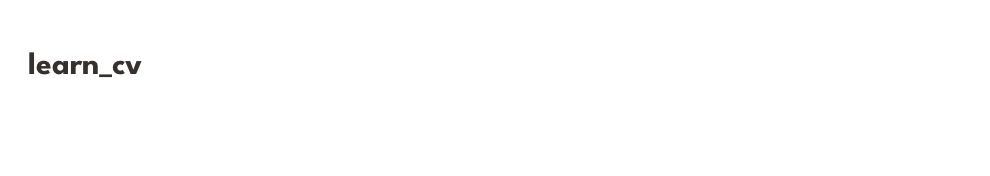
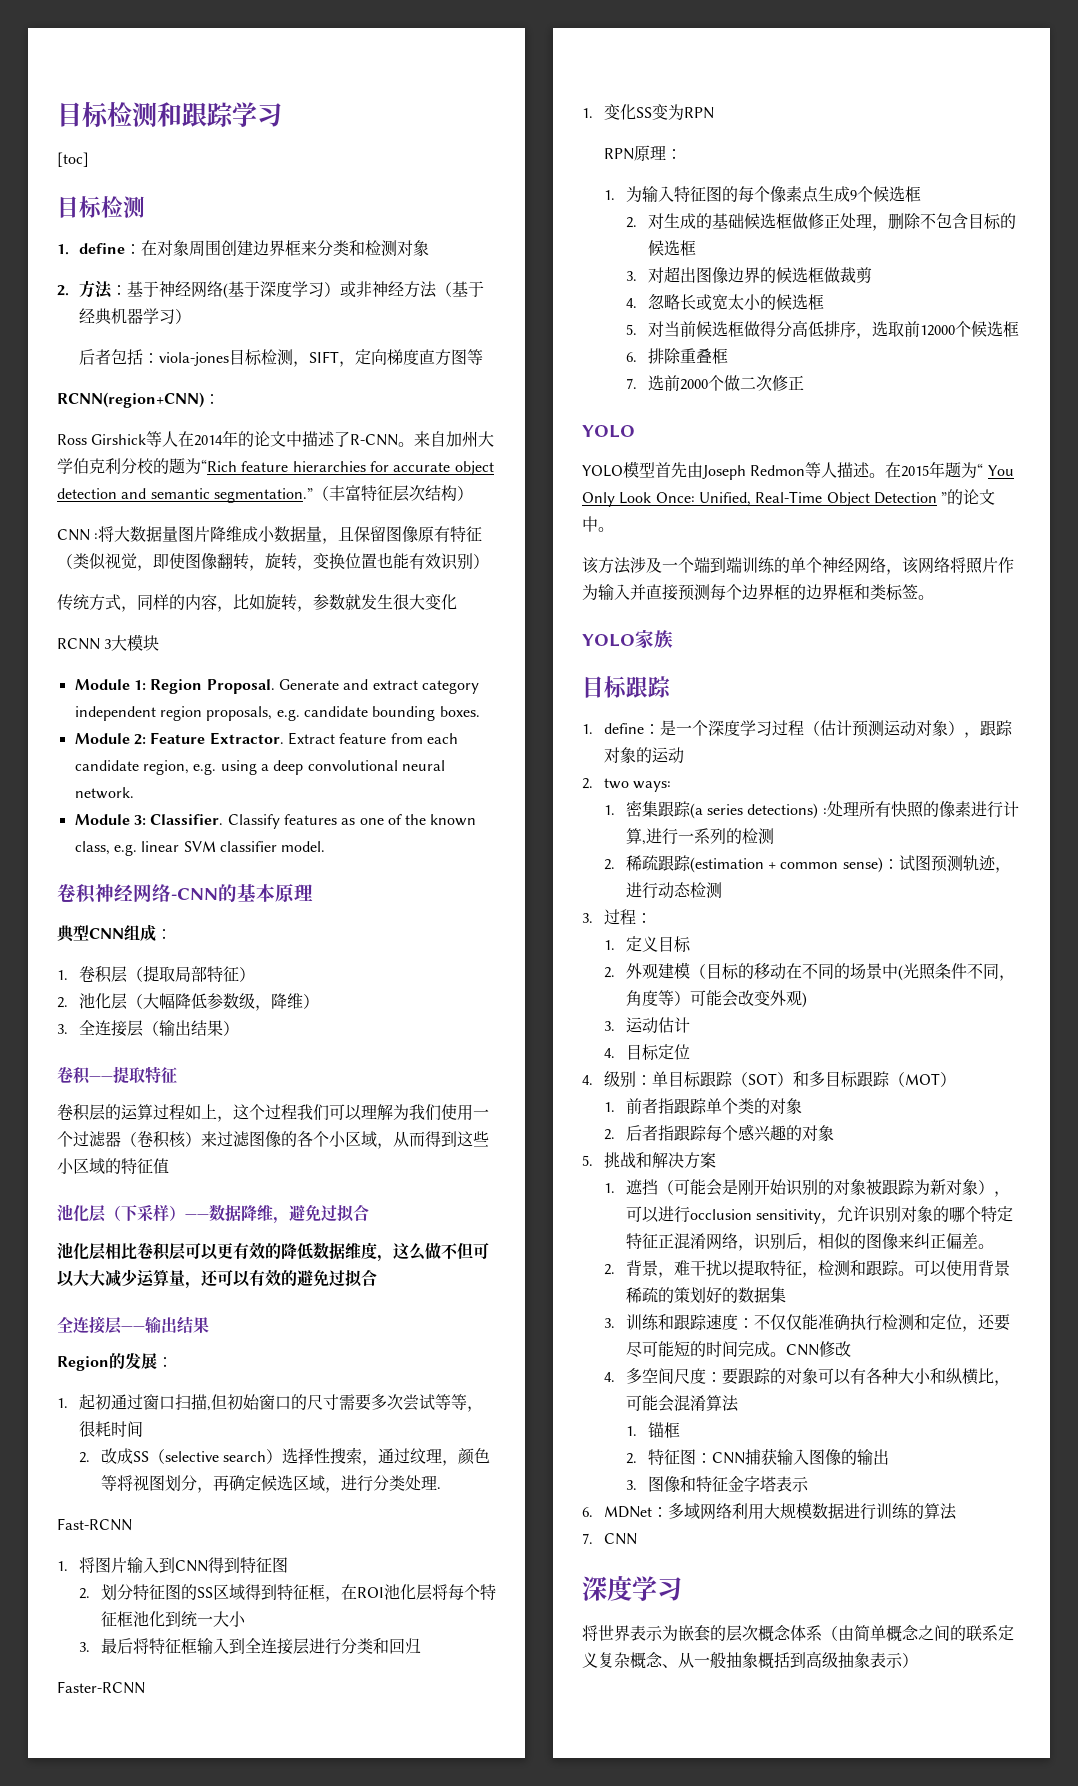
- learn_cv
+ 目标检测和跟踪学习
+ [toc]
+ 目标检测
+ 1. define：在对象周围创建边界框来分类和检测对象
+ 2.方法：基于神经网络(基于深度学习）或非神经方法（基于经典机器学习）
+ 后者包括：viola-jones目标检测，SIFT，定向梯度直方图等
+ RCNN(region+CNN)：
+ Ross Girshick等人在2014年的论文中描述了R-CNN。来自加州大学伯克利分校的题为“Rich feature hierarchies for accurate object detection and semantic segmentation.”（丰富特征层次结构）
+ CNN :将大数据量图片降维成小数据量，且保留图像原有特征（类似视觉，即使图像翻转，旋转，变换位置也能有效识别）
+ 传统方式，同样的内容，比如旋转，参数就发生很大变化
+ RCNN 3大模块
+ Module 1: Region Proposal. Generate and extract category independent region proposals, e.g. candidate bounding boxes.
+ Module 2: Feature Extractor. Extract feature from each candidate region, e.g. using a deep convolutional neural network.
+ Module 3: Classifier. Classify features as one of the known class, e.g. linear SVM classifier model.
+ 卷积神经网络-CNN的基本原理
+ 典型CNN组成：
+ 1.卷积层（提取局部特征）
+ 2.池化层（大幅降低参数级，降维）
+ 3.全连接层（输出结果）
+ 卷积——提取特征
+ 卷积层的运算过程如上，这个过程我们可以理解为我们使用一个过滤器（卷积核）来过滤图像的各个小区域，从而得到这些小区域的特征值
+ 池化层（下采样）——数据降维，避免过拟合
+ 池化层相比卷积层可以更有效的降低数据维度，这么做不但可以大大减少运算量，还可以有效的避免过拟合
+ 全连接层——输出结果
+ Region的发展：
+ 1.起初通过窗口扫描,但初始窗口的尺寸需要多次尝试等等，很耗时间
+ 2.改成SS（selective search）选择性搜索，通过纹理，颜色等将视图划分，再确定候选区域，进行分类处理.
+ Fast-RCNN
+ 1.将图片输入到CNN得到特征图
+ 2.划分特征图的SS区域得到特征框，在ROI池化层将每个特征框池化到统一大小
+ 3.最后将特征框输入到全连接层进行分类和回归
+ Faster-RCNN
+ 1.变化SS变为RPN
+ RPN原理：
+ 1.为输入特征图的每个像素点生成9个候选框
+ 2.对生成的基础候选框做修正处理，删除不包含目标的候选框
+ 3.对超出图像边界的候选框做裁剪
+ 4.忽略长或宽太小的候选框
+ 5.对当前候选框做得分高低排序，选取前12000个候选框
+ 6.排除重叠框
+ 7.选前2000个做二次修正
+ YOLO
+ YOLO模型首先由Joseph Redmon等人描述。在2015年题为“ You Only Look Once: Unified, Real-Time Object Detection ”的论文中。
+ 该方法涉及一个端到端训练的单个神经网络，该网络将照片作为输入并直接预测每个边界框的边界框和类标签。
+ YOLO家族
+ 目标跟踪
+ 1. define：是一个深度学习过程（估计预测运动对象），跟踪对象的运动
+ 2. two ways:
+ 1.密集跟踪(a series detections) :处理所有快照的像素进行计算,进行一系列的检测
+ 2.稀疏跟踪(estimation + common sense)：试图预测轨迹，进行动态检测
+ 3.过程：
+ 1.定义目标
+ 2.外观建模（目标的移动在不同的场景中(光照条件不同，角度等）可能会改变外观)
+ 3.运动估计
+ 4.目标定位
+ 4.级别：单目标跟踪（SOT）和多目标跟踪（MOT）
+ 1.前者指跟踪单个类的对象
+ 2.后者指跟踪每个感兴趣的对象
+ 5.挑战和解决方案
+ 1.遮挡（可能会是刚开始识别的对象被跟踪为新对象），可以进行occlusion sensitivity，允许识别对象的哪个特定特征正混淆网络，识别后，相似的图像来纠正偏差。
+ 2.背景，难干扰以提取特征，检测和跟踪。可以使用背景稀疏的策划好的数据集
+ 3.训练和跟踪速度：不仅仅能准确执行检测和定位，还要尽可能短的时间完成。CNN修改
+ 4.多空间尺度：要跟踪的对象可以有各种大小和纵横比，可能会混淆算法
+ 1.锚框
+ 2.特征图：CNN捕获输入图像的输出
+ 3.图像和特征金字塔表示
+ 6. MDNet：多域网络利用大规模数据进行训练的算法
+ 7. CNN
+ 深度学习
+ 将世界表示为嵌套的层次概念体系（由简单概念之间的联系定义复杂概念、从一般抽象概括到高级抽象表示）

